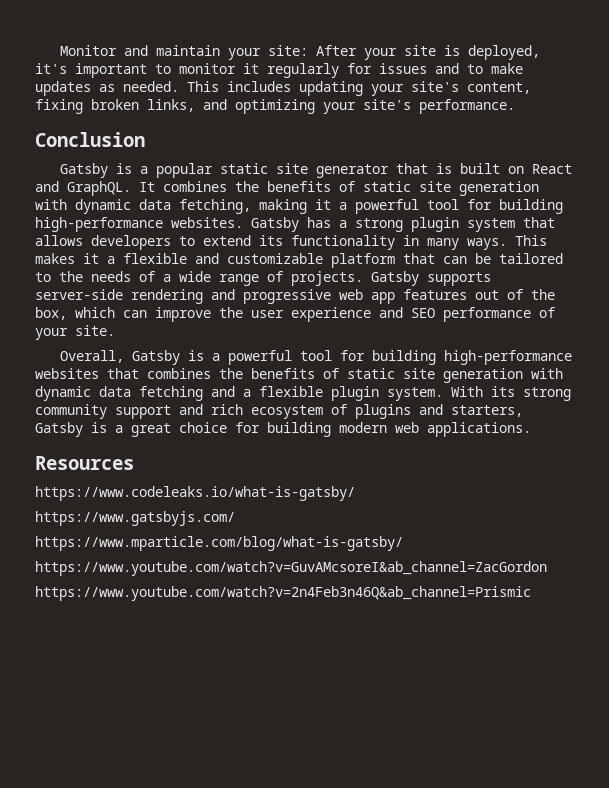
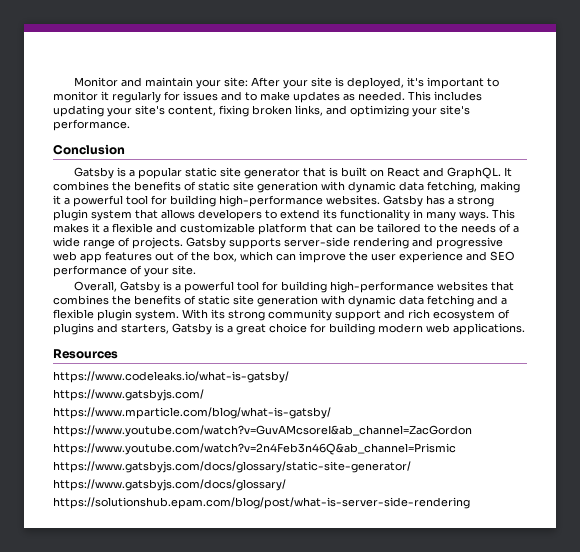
+ https://www.gatsbyjs.com/docs/glossary/static-site-generator/
+ https://www.gatsbyjs.com/docs/glossary/
+ https://solutionshub.epam.com/blog/post/what-is-server-side-rendering

